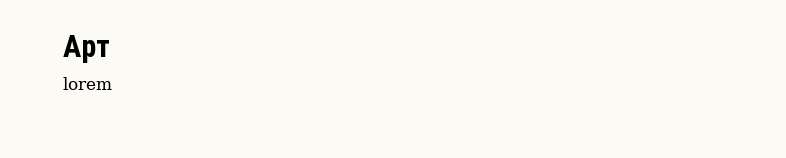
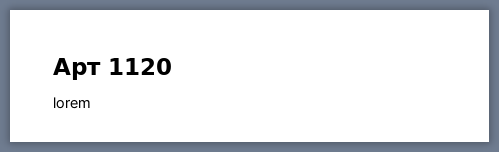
- Арт
+ Арт 1120

